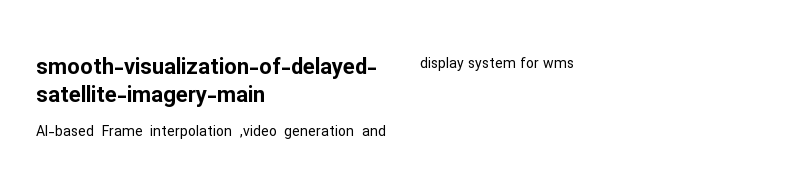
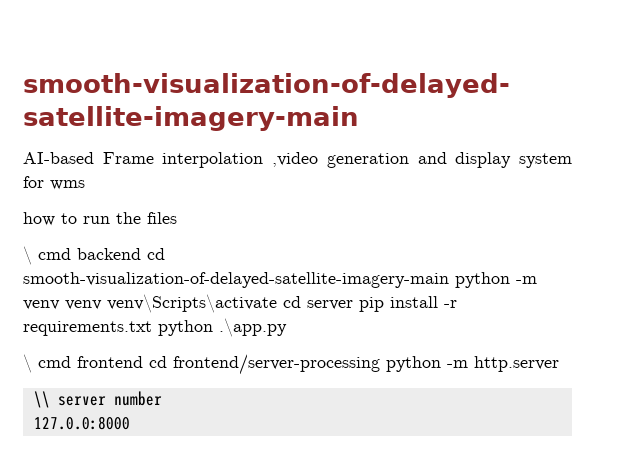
+ how to run the files
+ \ cmd backend cd smooth-visualization-of-delayed-satellite-imagery-main python -m venv venv venv\Scripts\activate cd server pip install -r requirements.txt python .\app.py
+ \ cmd frontend cd frontend/server-processing python -m http.server
+ \\ server number
+ 127.0.0:8000

